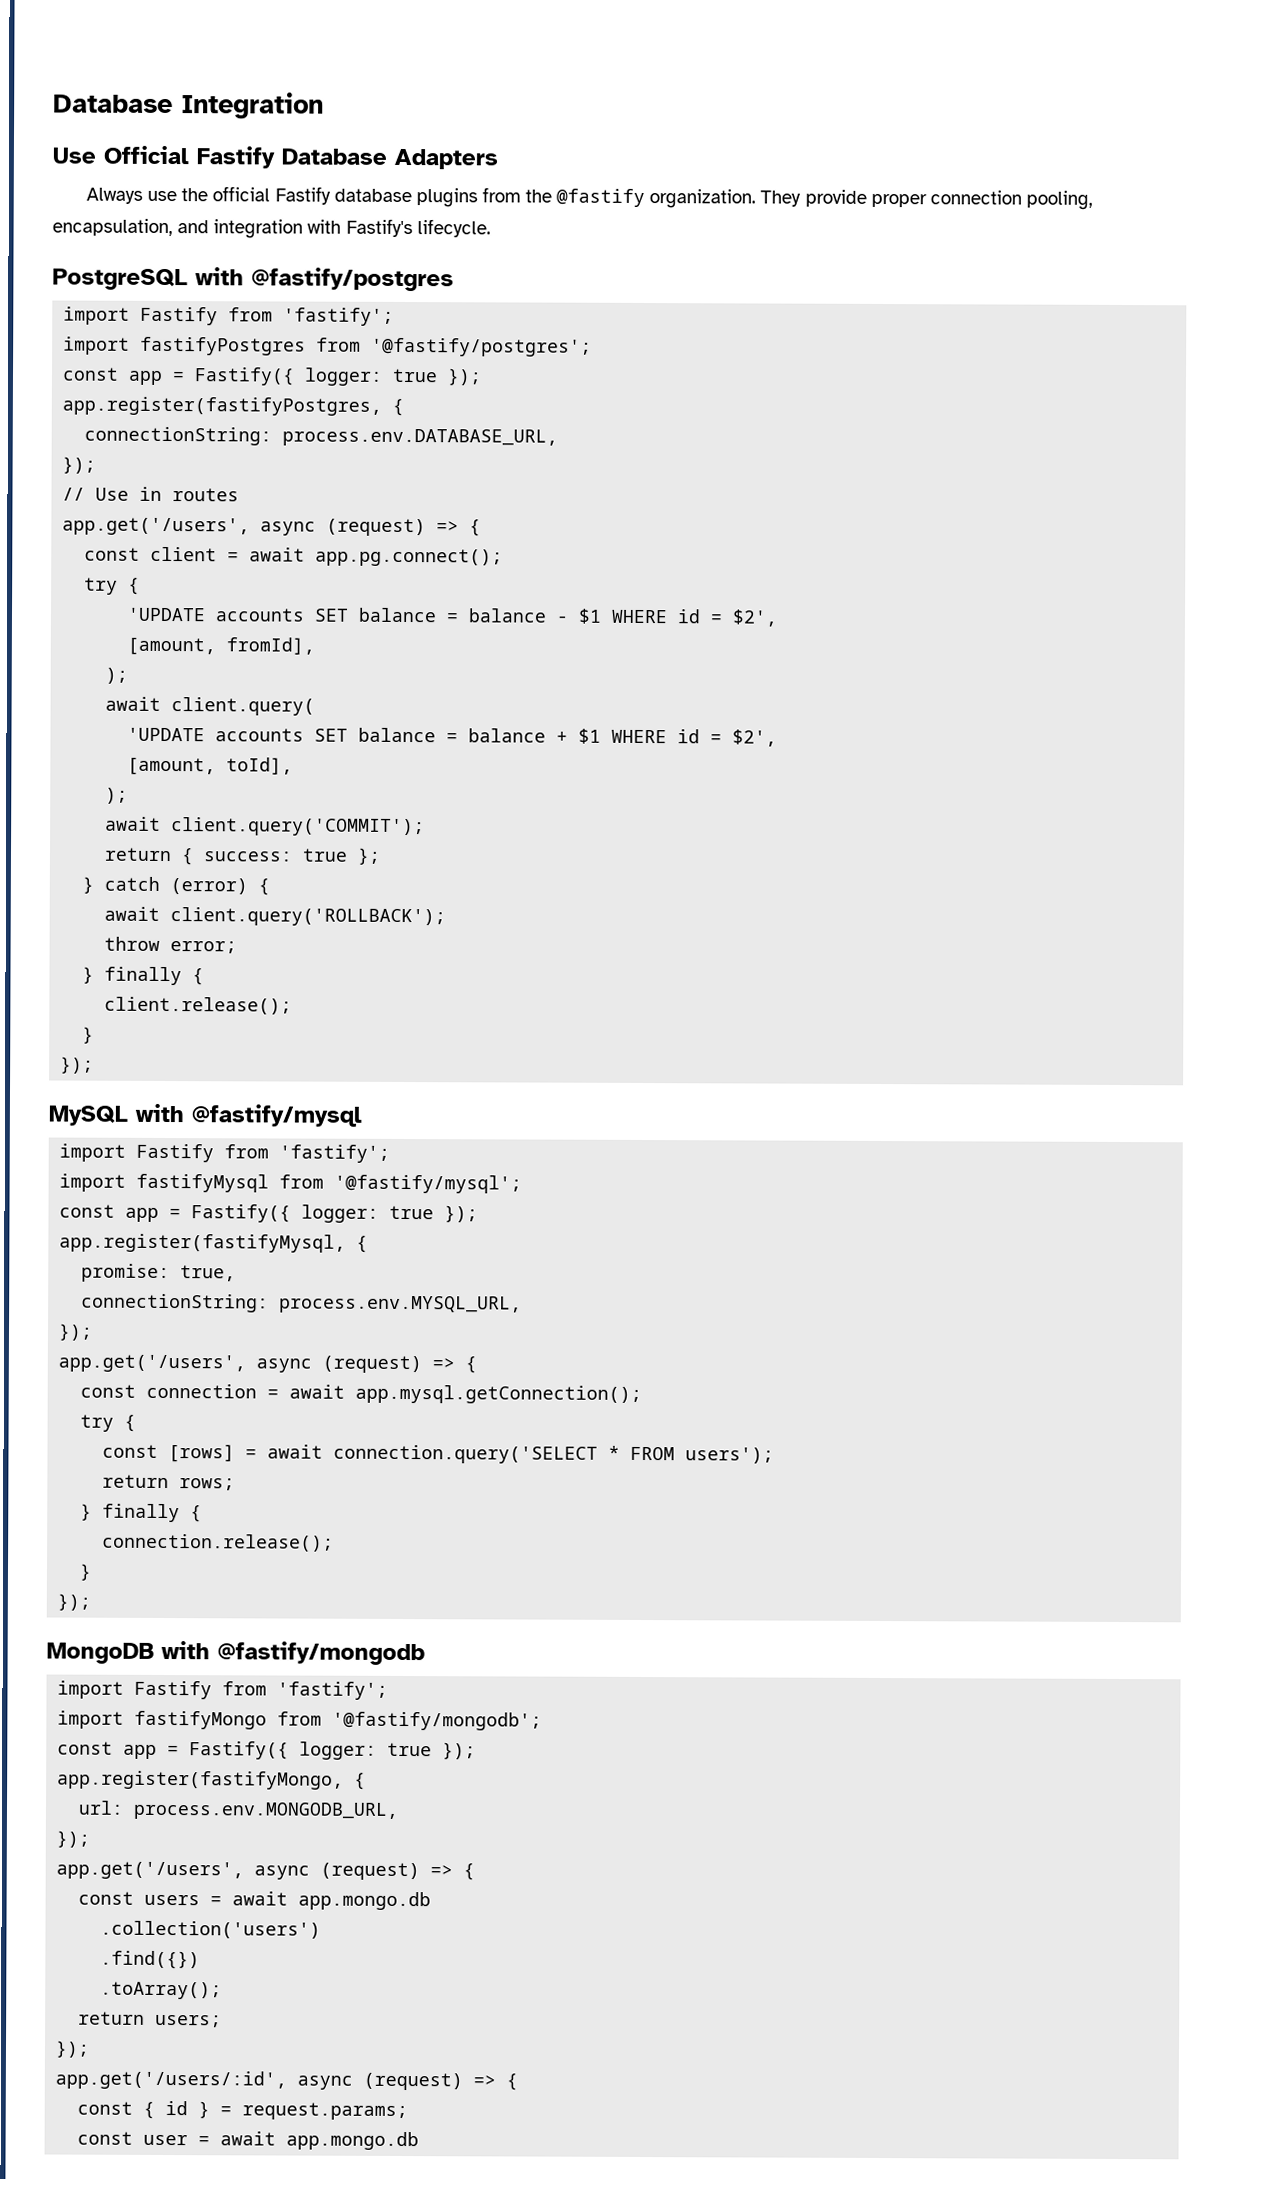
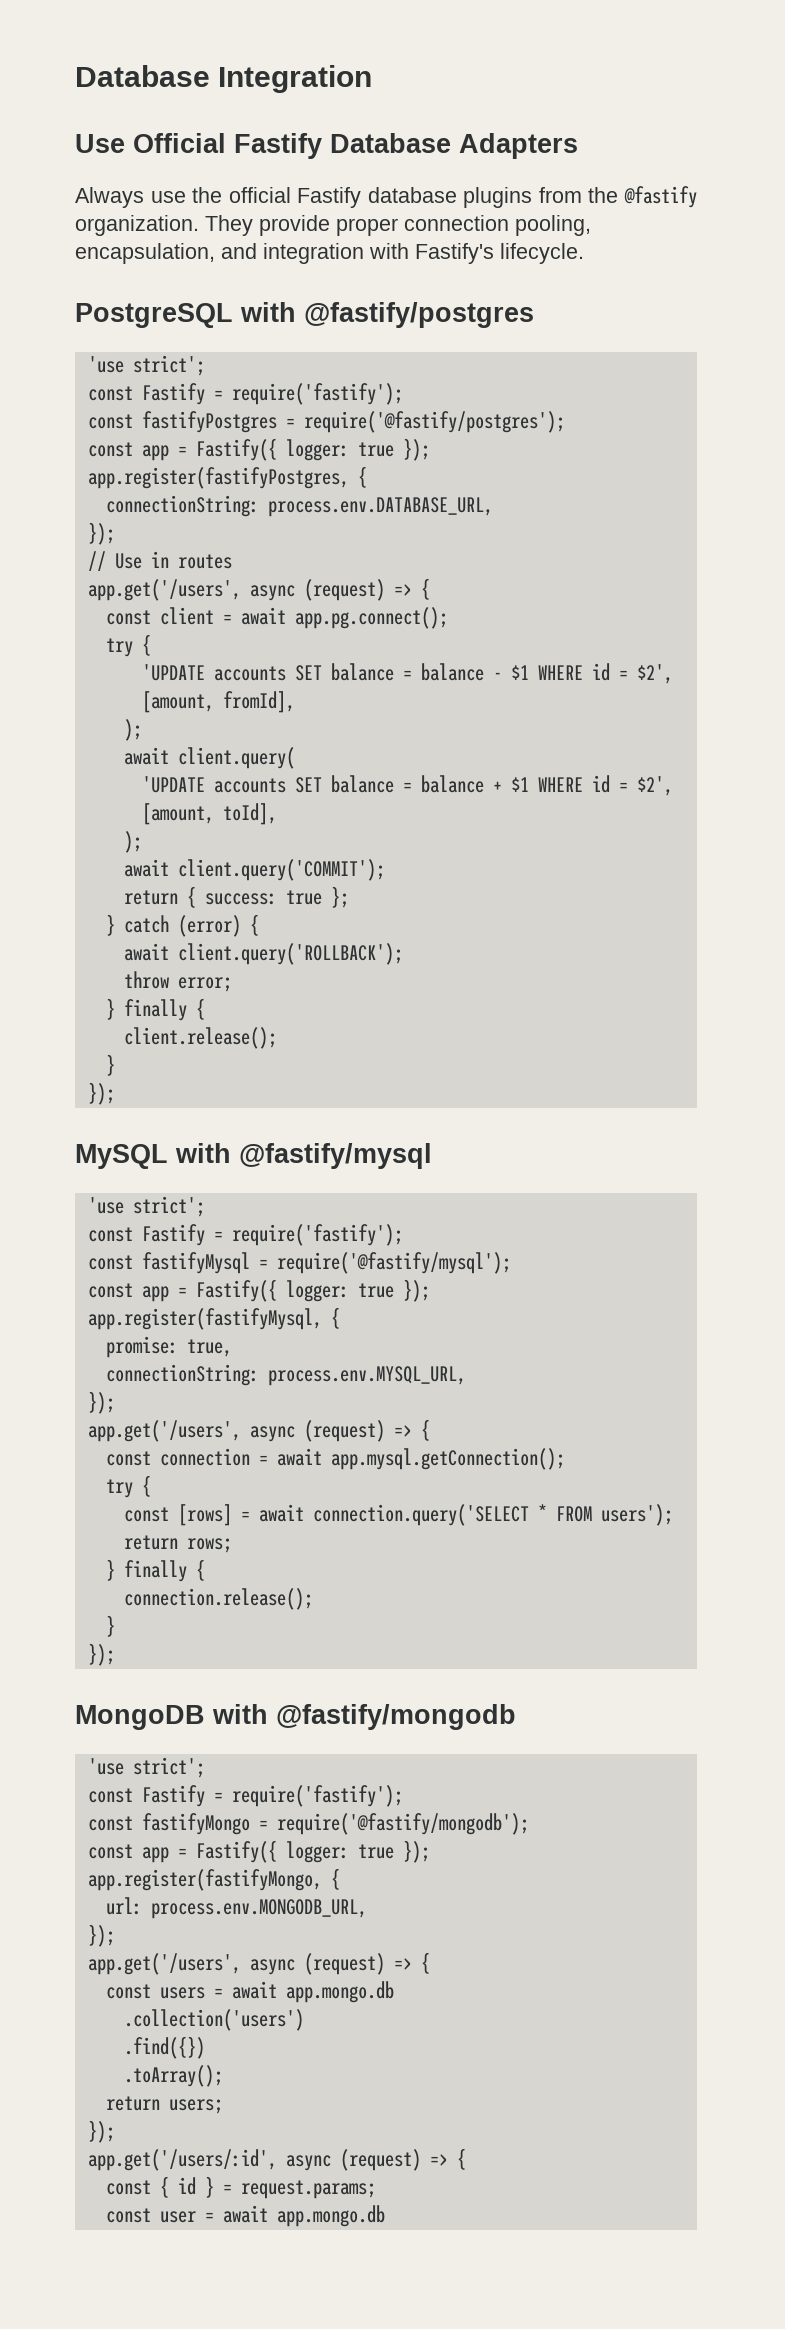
  PostgreSQL with @fastify/postgres
- import Fastify from 'fastify';
- import fastifyPostgres from '@fastify/postgres';
+ 'use strict';
+ const Fastify = require('fastify');
+ const fastifyPostgres = require('@fastify/postgres');
  MySQL with @fastify/mysql
- import Fastify from 'fastify';
- import fastifyMysql from '@fastify/mysql';
+ 'use strict';
+ const Fastify = require('fastify');
+ const fastifyMysql = require('@fastify/mysql');
  MongoDB with @fastify/mongodb
- import Fastify from 'fastify';
- import fastifyMongo from '@fastify/mongodb';
+ 'use strict';
+ const Fastify = require('fastify');
+ const fastifyMongo = require('@fastify/mongodb');

